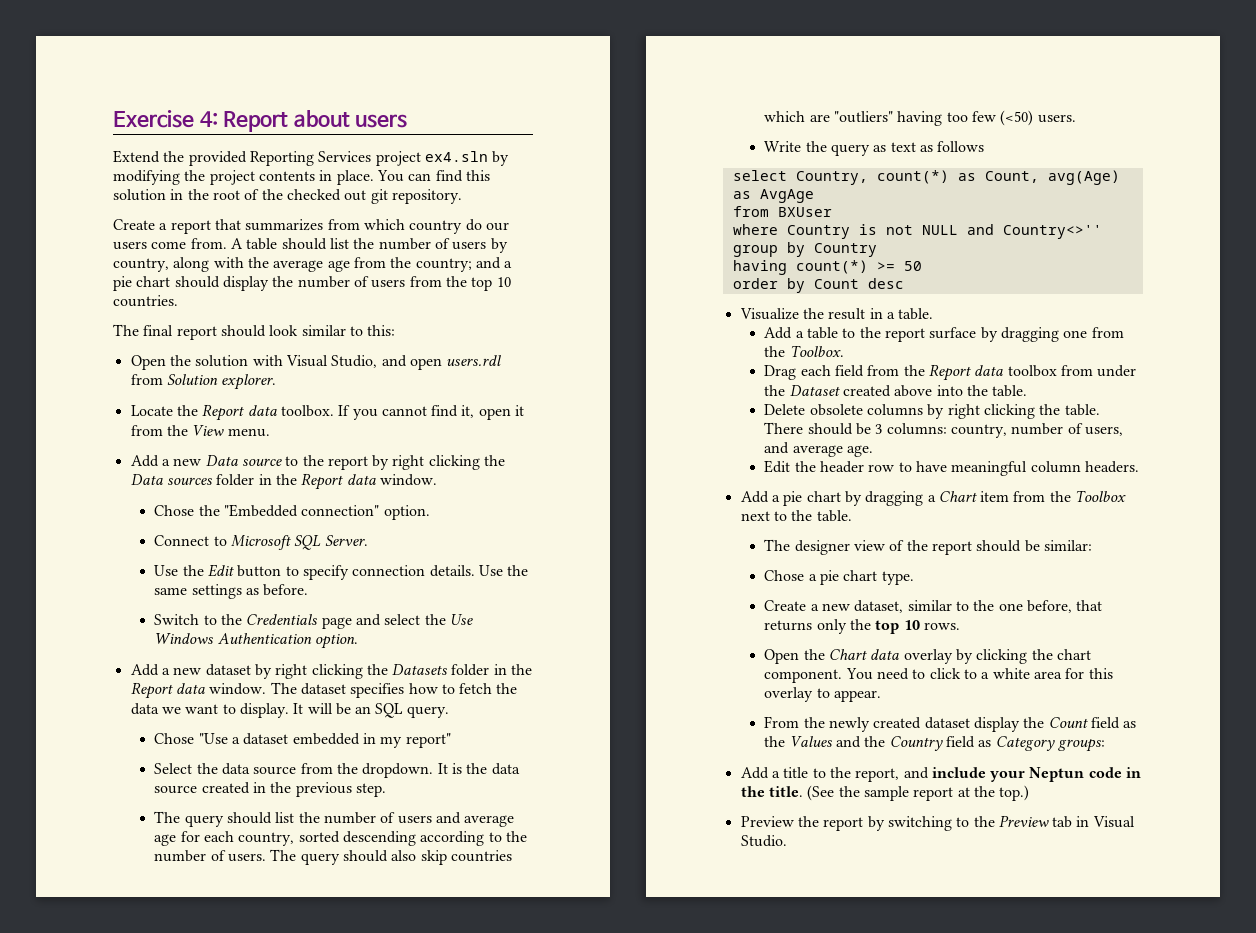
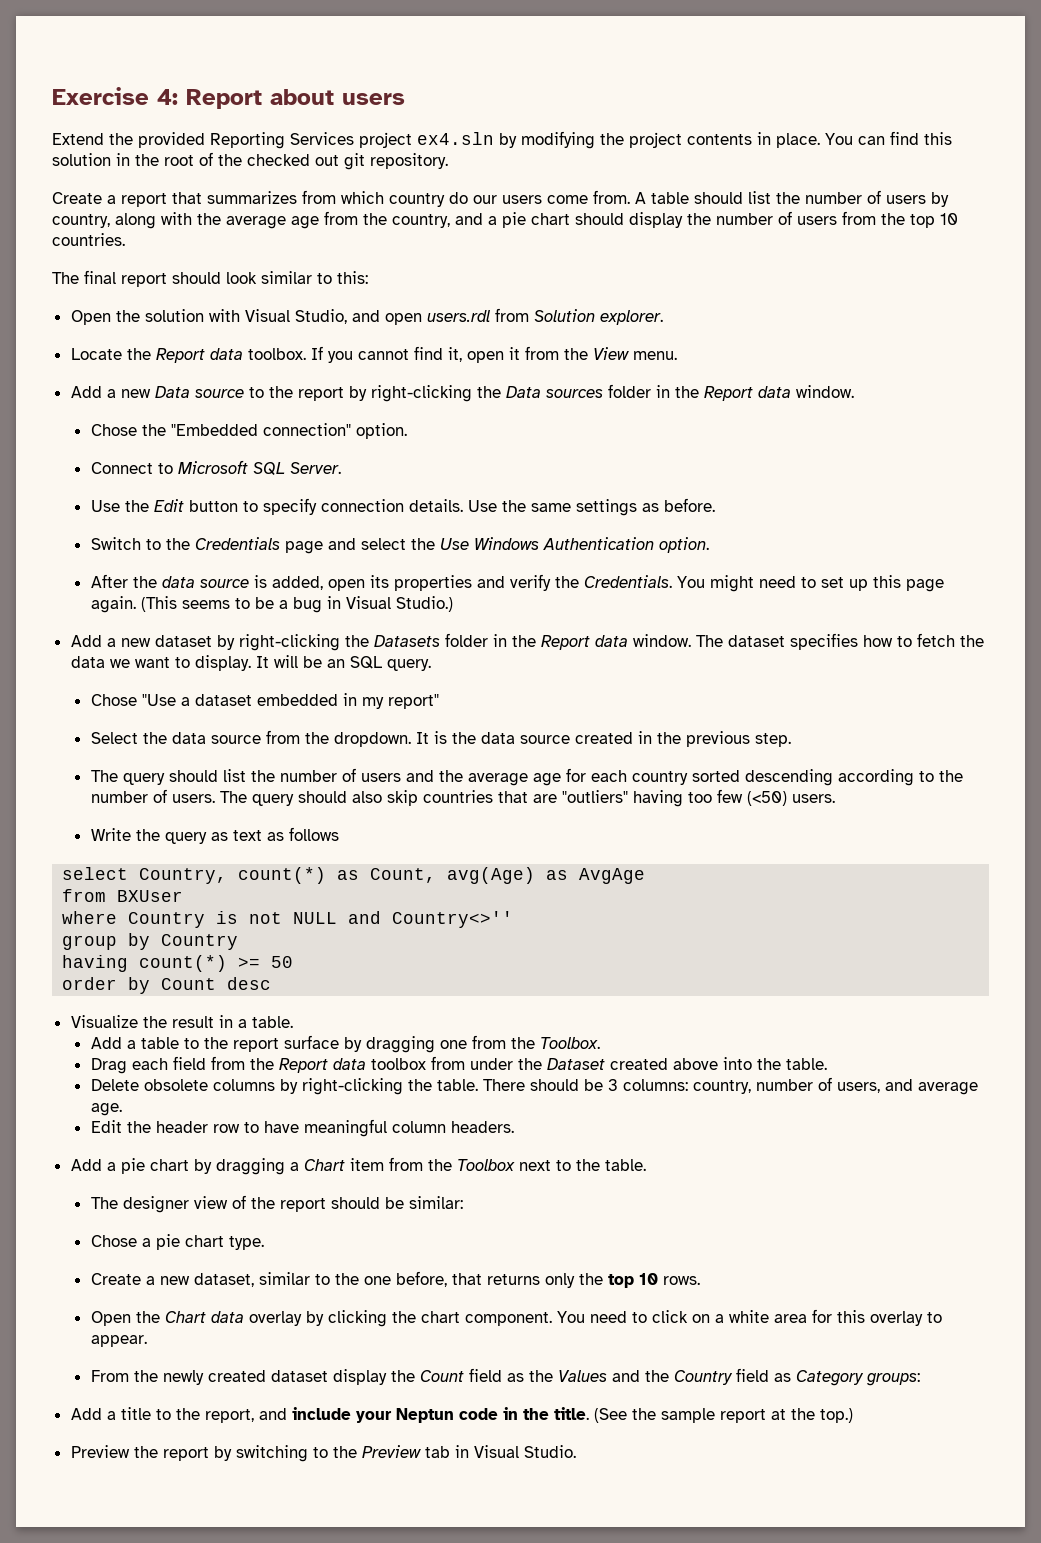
- A table should list the number of users by country, along with the average age from the country; and a pie chart should display the number of users from the top 10 countries.
+ A table should list the number of users by country, along with the average age from the country, and a pie chart should display the number of users from the top 10 countries.
- Add a new Data source to the report by right clicking the Data sources folder in the Report data window.
+ Add a new Data source to the report by right-clicking the Data sources folder in the Report data window.
+ After the data source is added, open its properties and verify the Credentials. You might need to set up this page again. (This seems to be a bug in Visual Studio.)
- Add a new dataset by right clicking the Datasets folder in the Report data window.
+ Add a new dataset by right-clicking the Datasets folder in the Report data window.
- The query should list the number of users and average age for each country, sorted descending according to the number of users.
+ The query should list the number of users and the average age for each country sorted descending according to the number of users.
- The query should also skip countries which are "outliers" having too few (<50) users.
+ The query should also skip countries that are "outliers" having too few (<50) users.
- Delete obsolete columns by right clicking the table.
+ Delete obsolete columns by right-clicking the table.
- You need to click to a white area for this overlay to appear.
+ You need to click on a white area for this overlay to appear.

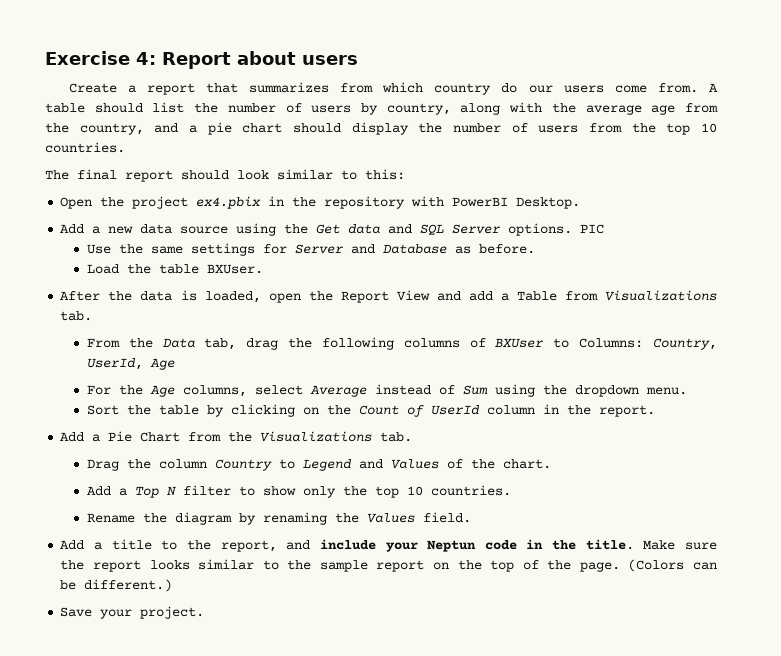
- Extend the provided Reporting Services project ex4.sln by modifying the project contents in place. You can find this solution in the root of the checked out git repository.
- Open the solution with Visual Studio, and open users.rdl from Solution explorer.
- Locate the Report data toolbox. If you cannot find it, open it from the View menu.
- Add a new Data source to the report by right-clicking the Data sources folder in the Report data window.
- Chose the "Embedded connection" option.
- Connect to Microsoft SQL Server.
- Use the Edit button to specify connection details. Use the same settings as before.
- Switch to the Credentials page and select the Use Windows Authentication option.
- After the data source is added, open its properties and verify the Credentials. You might need to set up this page again. (This seems to be a bug in Visual Studio.)
- Add a new dataset by right-clicking the Datasets folder in the Report data window. The dataset specifies how to fetch the data we want to display. It will be an SQL query.
- Chose "Use a dataset embedded in my report"
- Select the data source from the dropdown. It is the data source created in the previous step.
- The query should list the number of users and the average age for each country sorted descending according to the number of users. The query should also skip countries that are "outliers" having too few (<50) users.
- Write the query as text as follows
- select Country, count(*) as Count, avg(Age) as AvgAge
- from BXUser
- where Country is not NULL and Country<>''
- group by Country
- having count(*) >= 50
- order by Count desc
- Visualize the result in a table.
- Add a table to the report surface by dragging one from the Toolbox.
- Drag each field from the Report data toolbox from under the Dataset created above into the table.
- Delete obsolete columns by right-clicking the table. There should be 3 columns: country, number of users, and average age.
- Edit the header row to have meaningful column headers.
- Add a pie chart by dragging a Chart item from the Toolbox next to the table.
- The designer view of the report should be similar:
- Chose a pie chart type.
- Create a new dataset, similar to the one before, that returns only the top 10 rows.
- Open the Chart data overlay by clicking the chart component. You need to click on a white area for this overlay to appear.
- From the newly created dataset display the Count field as the Values and the Country field as Category groups:
+ Open the project ex4.pbix in the repository with PowerBI Desktop.
+ Add a new data source using the Get data and SQL Server options. PIC
+ Use the same settings for Server and Database as before.
+ Load the table BXUser.
+ After the data is loaded, open the Report View and add a Table from Visualizations tab.
+ From the Data tab, drag the following columns of BXUser to Columns: Country, UserId, Age
+ For the Age columns, select Average instead of Sum using the dropdown menu.
+ Sort the table by clicking on the Count of UserId column in the report.
+ Add a Pie Chart from the Visualizations tab.
+ Drag the column Country to Legend and Values of the chart.
+ Add a Top N filter to show only the top 10 countries.
+ Rename the diagram by renaming the Values field.
- (See the sample report at the top.)
- Preview the report by switching to the Preview tab in Visual Studio.
+ Make sure the report looks similar to the sample report on the top of the page. (Colors can be different.)
+ Save your project.

